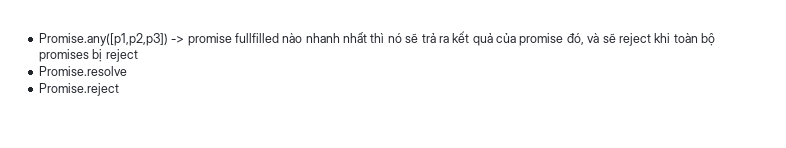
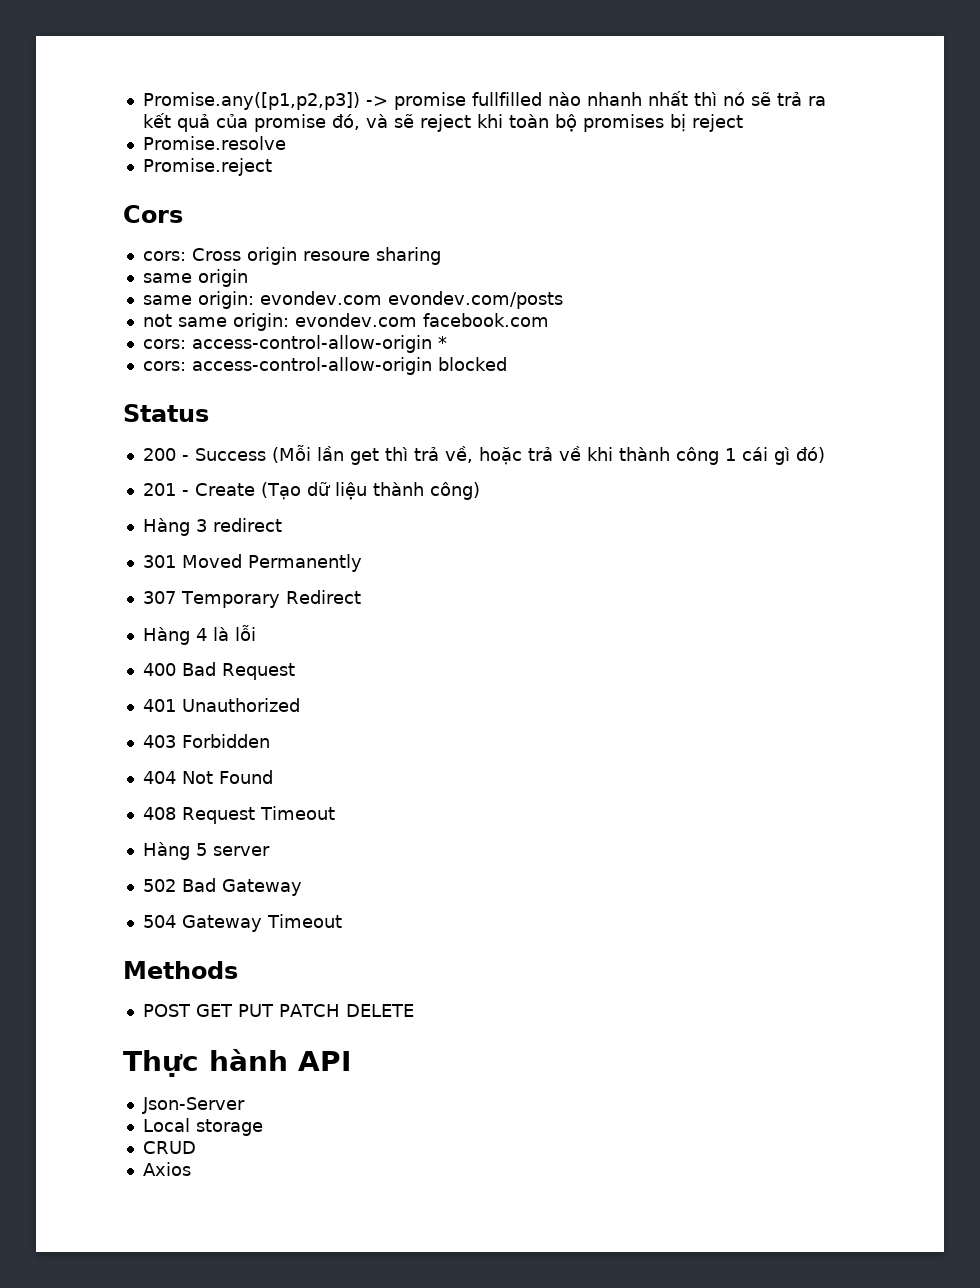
+ Cors
+ cors: Cross origin resoure sharing
+ same origin
+ same origin: evondev.com evondev.com/posts
+ not same origin: evondev.com facebook.com
+ cors: access-control-allow-origin *
+ cors: access-control-allow-origin blocked
+ Status
+ 200 - Success (Mỗi lần get thì trả về, hoặc trả về khi thành công 1 cái gì đó)
+ 201 - Create (Tạo dữ liệu thành công)
+ Hàng 3 redirect
+ 301 Moved Permanently
+ 307 Temporary Redirect
+ Hàng 4 là lỗi
+ 400 Bad Request
+ 401 Unauthorized
+ 403 Forbidden
+ 404 Not Found
+ 408 Request Timeout
+ Hàng 5 server
+ 502 Bad Gateway
+ 504 Gateway Timeout
+ Methods
+ POST GET PUT PATCH DELETE
+ Thực hành API
+ Json-Server
+ Local storage
+ CRUD
+ Axios

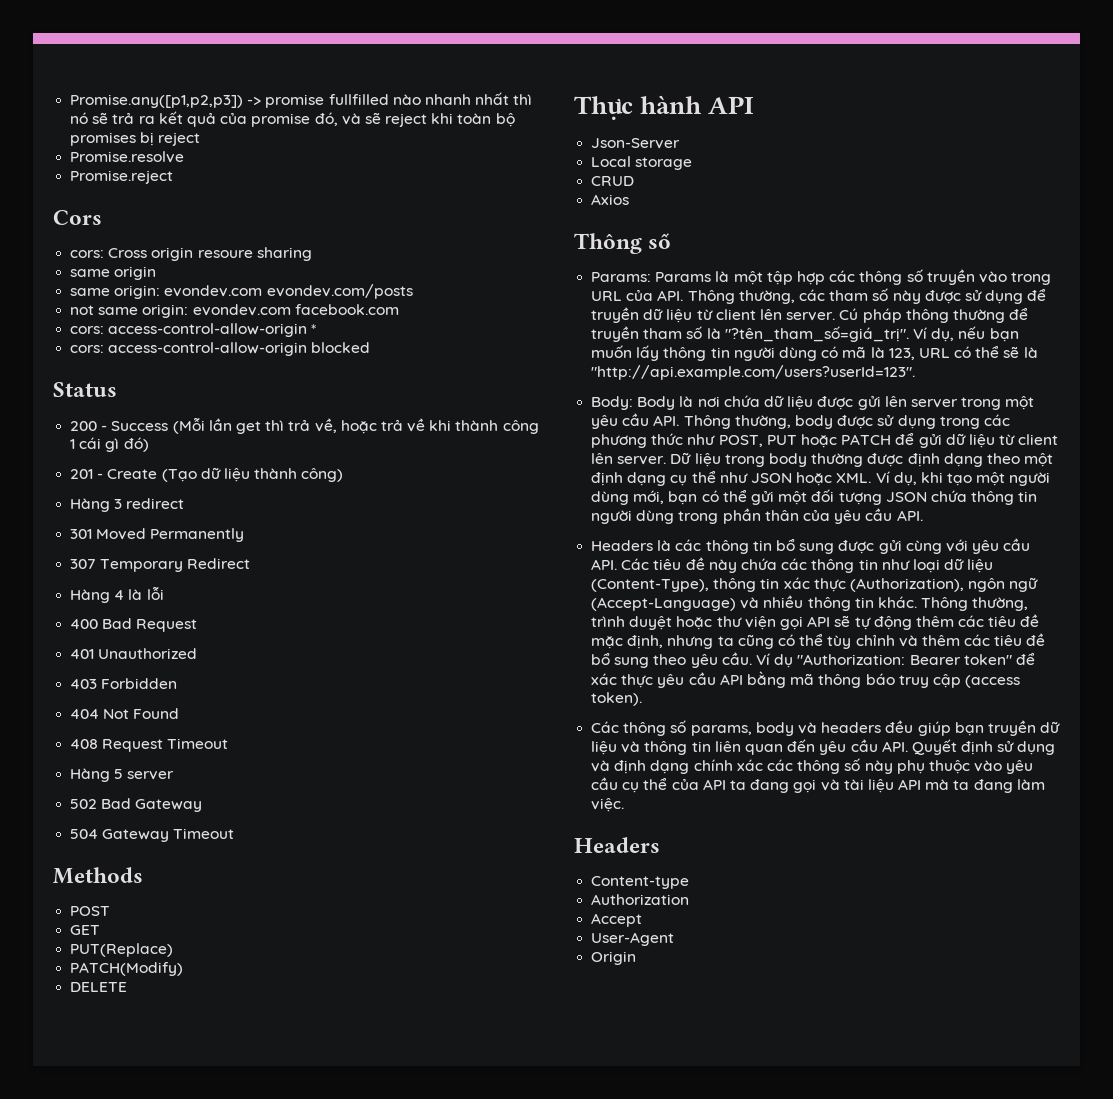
- POST GET PUT PATCH DELETE
+ POST
+ GET
+ PUT(Replace)
+ PATCH(Modify)
+ DELETE
+ Thông số
+ Params: Params là một tập hợp các thông số truyền vào trong URL của API. Thông thường, các tham số này được sử dụng để truyền dữ liệu từ client lên server. Cú pháp thông thường để truyền tham số là "?tên_tham_số=giá_trị". Ví dụ, nếu bạn muốn lấy thông tin người dùng có mã là 123, URL có thể sẽ là "http://api.example.com/users?userId=123".
+ Body: Body là nơi chứa dữ liệu được gửi lên server trong một yêu cầu API. Thông thường, body được sử dụng trong các phương thức như POST, PUT hoặc PATCH để gửi dữ liệu từ client lên server. Dữ liệu trong body thường được định dạng theo một định dạng cụ thể như JSON hoặc XML. Ví dụ, khi tạo một người dùng mới, bạn có thể gửi một đối tượng JSON chứa thông tin người dùng trong phần thân của yêu cầu API.
+ Headers là các thông tin bổ sung được gửi cùng với yêu cầu API. Các tiêu đề này chứa các thông tin như loại dữ liệu (Content-Type), thông tin xác thực (Authorization), ngôn ngữ (Accept-Language) và nhiều thông tin khác. Thông thường, trình duyệt hoặc thư viện gọi API sẽ tự động thêm các tiêu đề mặc định, nhưng ta cũng có thể tùy chỉnh và thêm các tiêu đề bổ sung theo yêu cầu. Ví dụ "Authorization: Bearer token" để xác thực yêu cầu API bằng mã thông báo truy cập (access token).
+ Các thông số params, body và headers đều giúp bạn truyền dữ liệu và thông tin liên quan đến yêu cầu API. Quyết định sử dụng và định dạng chính xác các thông số này phụ thuộc vào yêu cầu cụ thể của API ta đang gọi và tài liệu API mà ta đang làm việc.
+ Headers
+ Content-type
+ Authorization
+ Accept
+ User-Agent
+ Origin

